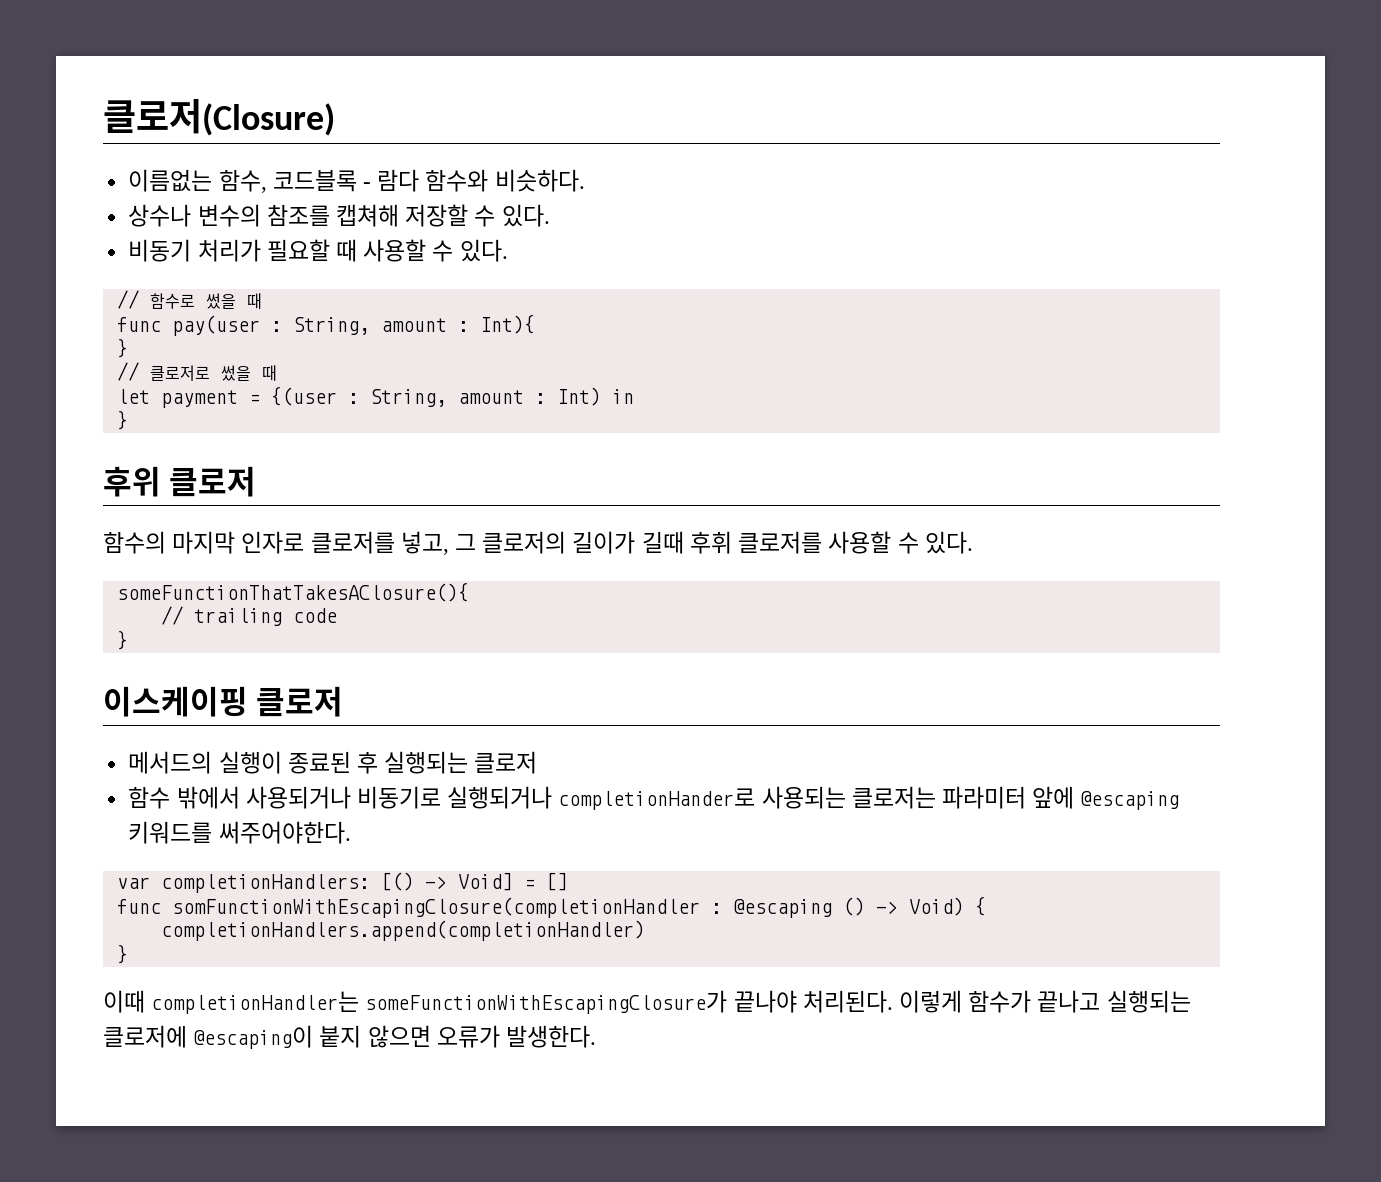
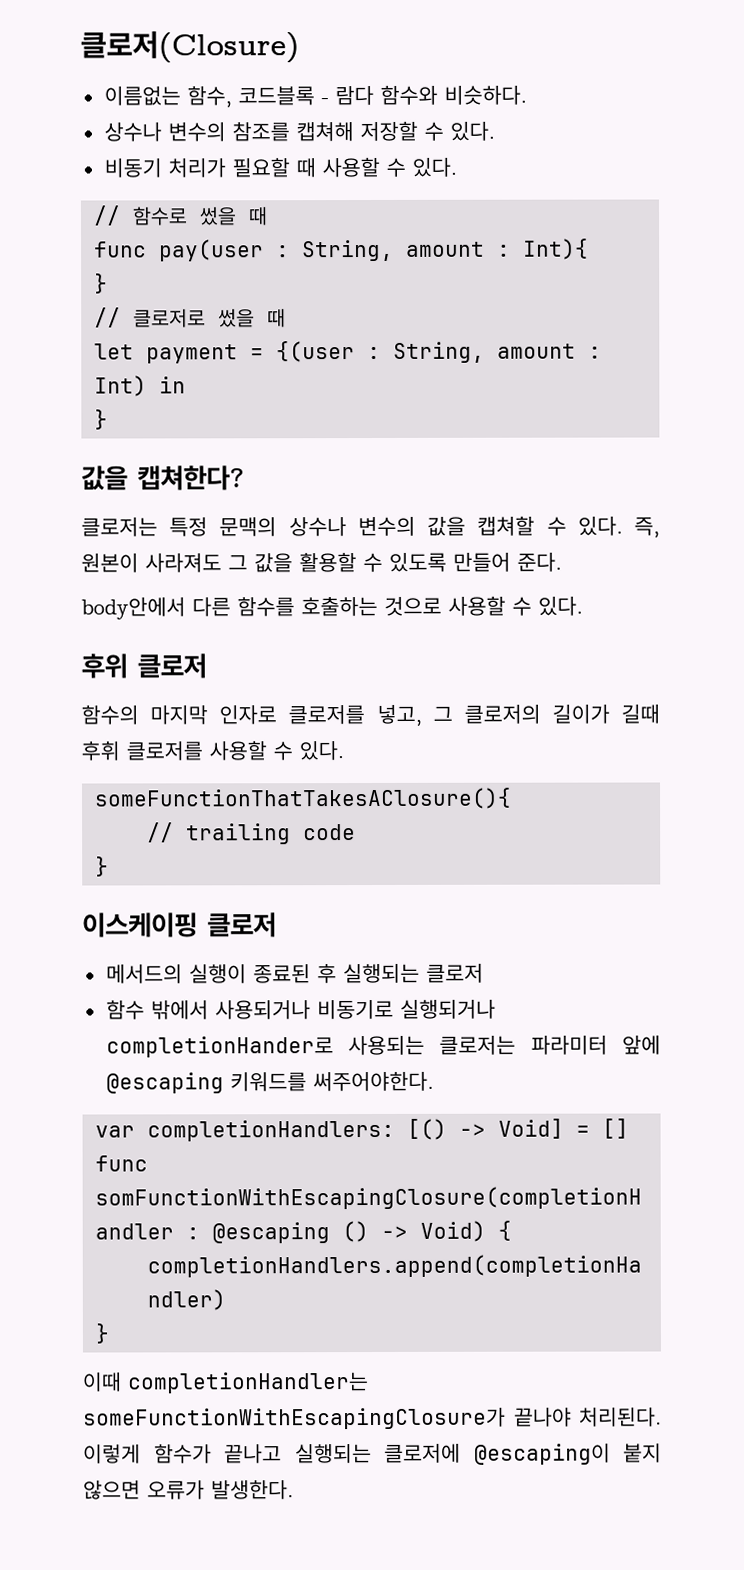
+ 값을 캡쳐한다?
+ 클로저는 특정 문맥의 상수나 변수의 값을 캡쳐할 수 있다. 즉, 원본이 사라져도 그 값을 활용할 수 있도록 만들어 준다.
+ body안에서 다른 함수를 호출하는 것으로 사용할 수 있다.

